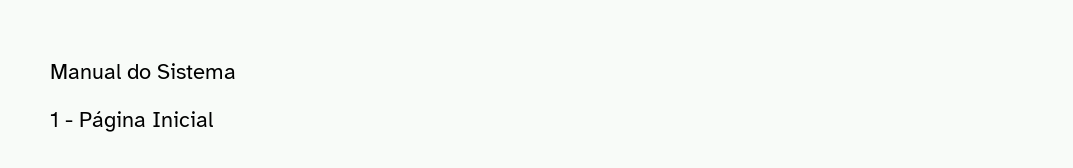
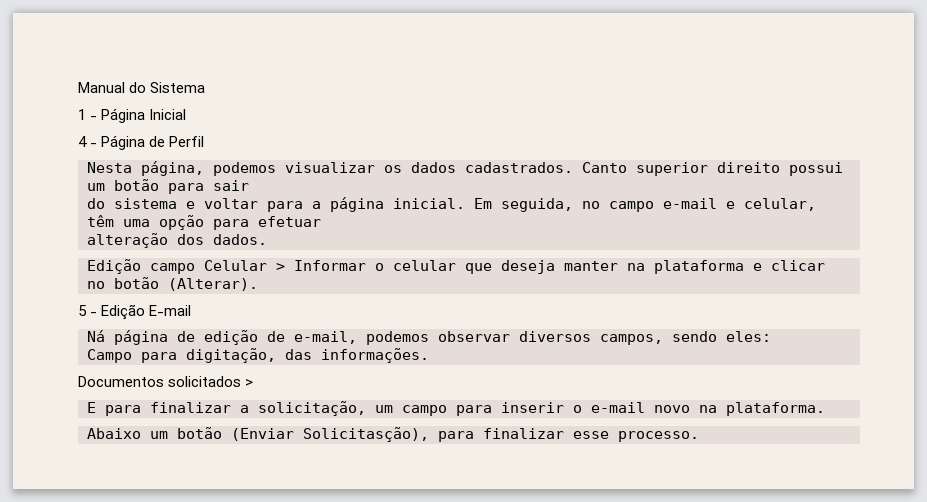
+ 4 - Página de Perfil
+ Nesta página, podemos visualizar os dados cadastrados. Canto superior direito possui um botão para sair
+ do sistema e voltar para a página inicial. Em seguida, no campo e-mail e celular, têm uma opção para efetuar
+ alteração dos dados.
+ Edição campo Celular > Informar o celular que deseja manter na plataforma e clicar no botão (Alterar).
+ 5 - Edição E-mail
+ Ná página de edição de e-mail, podemos observar diversos campos, sendo eles:
+ Campo para digitação, das informações.
+ Documentos solicitados >
+ E para finalizar a solicitação, um campo para inserir o e-mail novo na plataforma.
+ Abaixo um botão (Enviar Solicitasção), para finalizar esse processo.

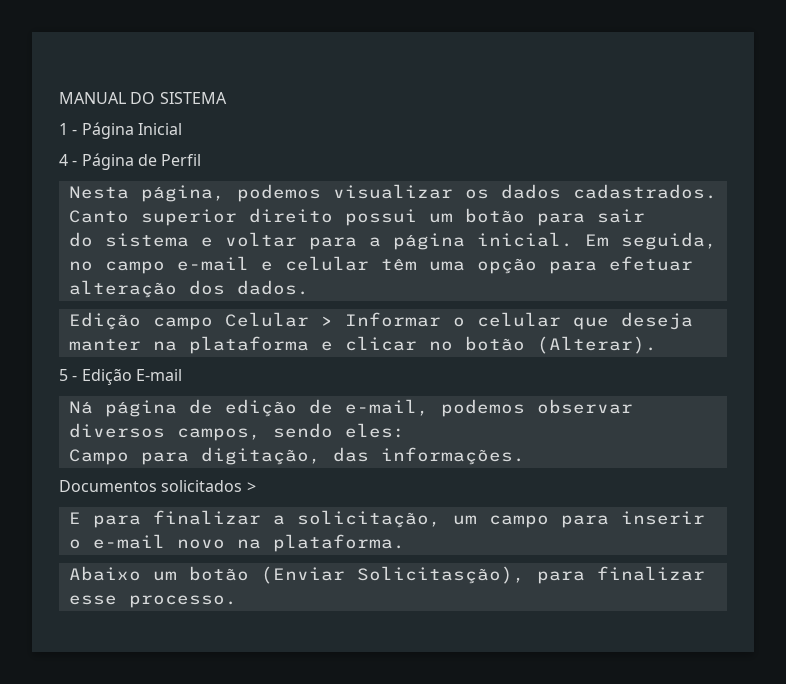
- Manual do Sistema
+ MANUAL DO SISTEMA
- Em seguida, no campo e-mail e celular, têm uma opção para efetuar
+ Em seguida, no campo e-mail e celular têm uma opção para efetuar

